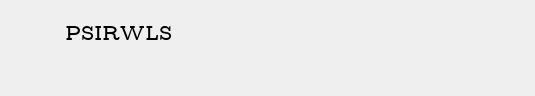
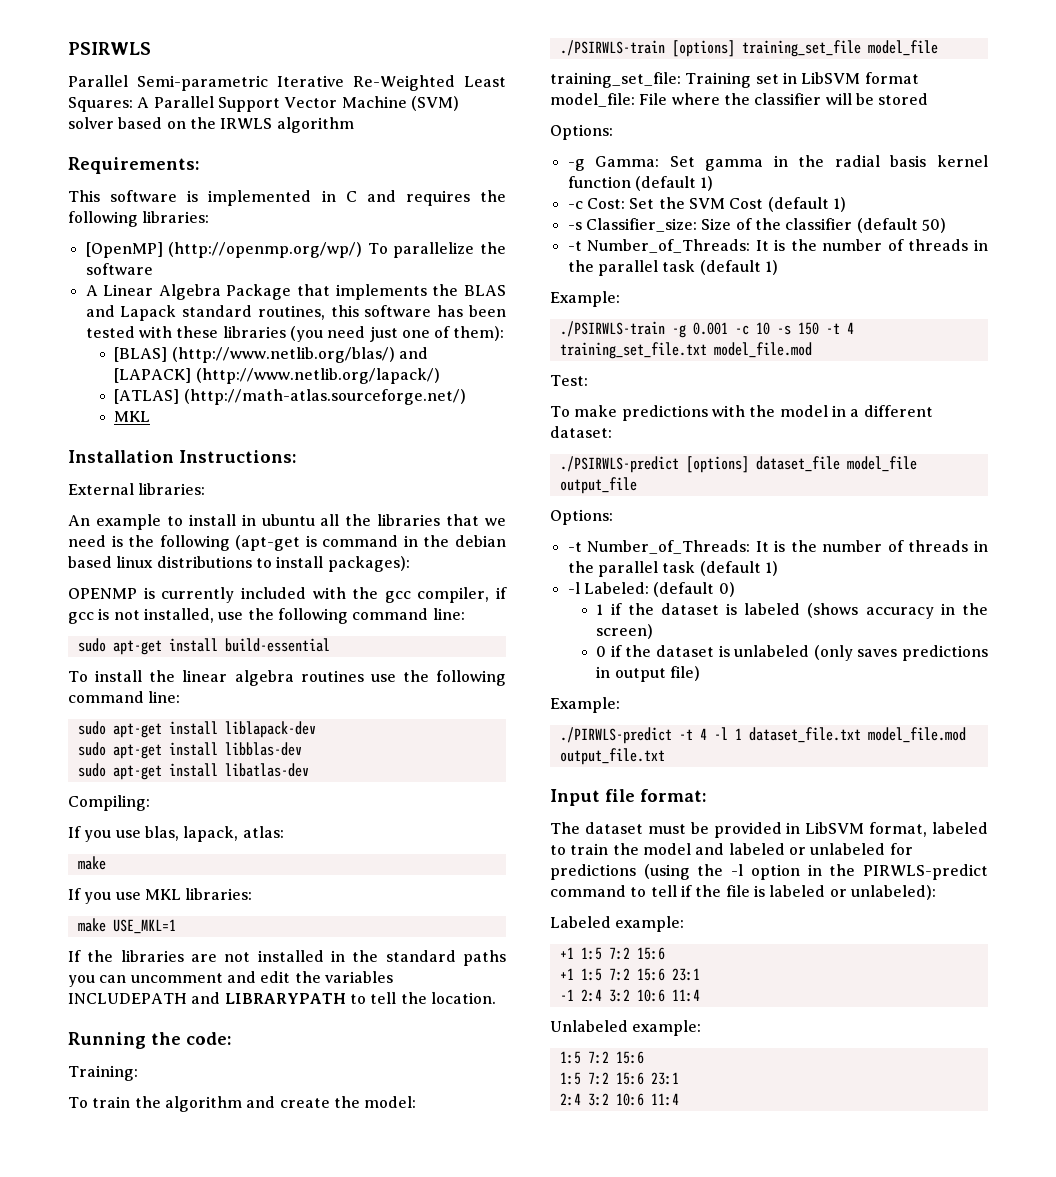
+ Parallel Semi-parametric Iterative Re-Weighted Least Squares: A Parallel Support Vector Machine (SVM) solver based on the IRWLS algorithm
+ Requirements:
+ This software is implemented in C and requires the following libraries:
+ [OpenMP] (http://openmp.org/wp/) To parallelize the software
+ A Linear Algebra Package that implements the BLAS and Lapack standard routines, this software has been tested with these libraries (you need just one of them):
+ [BLAS] (http://www.netlib.org/blas/) and [LAPACK] (http://www.netlib.org/lapack/)
+ [ATLAS] (http://math-atlas.sourceforge.net/)
+ MKL
+ Installation Instructions:
+ External libraries:
+ An example to install in ubuntu all the libraries that we need is the following (apt-get is command in the debian based linux distributions to install packages):
+ OPENMP is currently included with the gcc compiler, if gcc is not installed, use the following command line:
+ sudo apt-get install build-essential
+ To install the linear algebra routines use the following command line:
+ sudo apt-get install liblapack-dev
+ sudo apt-get install libblas-dev
+ sudo apt-get install libatlas-dev
+ Compiling:
+ If you use blas, lapack, atlas:
+ make
+ If you use MKL libraries:
+ make USE_MKL=1
+ If the libraries are not installed in the standard paths you can uncomment and edit the variables INCLUDEPATH and LIBRARYPATH to tell the location.
+ Running the code:
+ Training:
+ To train the algorithm and create the model:
+ ./PSIRWLS-train [options] training_set_file model_file
+ training_set_file: Training set in LibSVM format model_file: File where the classifier will be stored
+ Options:
+ -g Gamma: Set gamma in the radial basis kernel function (default 1)
+ -c Cost: Set the SVM Cost (default 1)
+ -s Classifier_size: Size of the classifier (default 50)
+ -t Number_of_Threads: It is the number of threads in the parallel task (default 1)
+ Example:
+ ./PSIRWLS-train -g 0.001 -c 10 -s 150 -t 4 training_set_file.txt model_file.mod
+ Test:
+ To make predictions with the model in a different dataset:
+ ./PSIRWLS-predict [options] dataset_file model_file output_file
+ Options:
+ -t Number_of_Threads: It is the number of threads in the parallel task (default 1)
+ -l Labeled: (default 0)
+ 1 if the dataset is labeled (shows accuracy in the screen)
+ 0 if the dataset is unlabeled (only saves predictions in output file)
+ Example:
+ ./PIRWLS-predict -t 4 -l 1 dataset_file.txt model_file.mod output_file.txt
+ Input file format:
+ The dataset must be provided in LibSVM format, labeled to train the model and labeled or unlabeled for predictions (using the -l option in the PIRWLS-predict command to tell if the file is labeled or unlabeled):
+ Labeled example:
+ +1 1:5 7:2 15:6
+ +1 1:5 7:2 15:6 23:1
+ -1 2:4 3:2 10:6 11:4
+ Unlabeled example:
+ 1:5 7:2 15:6
+ 1:5 7:2 15:6 23:1
+ 2:4 3:2 10:6 11:4

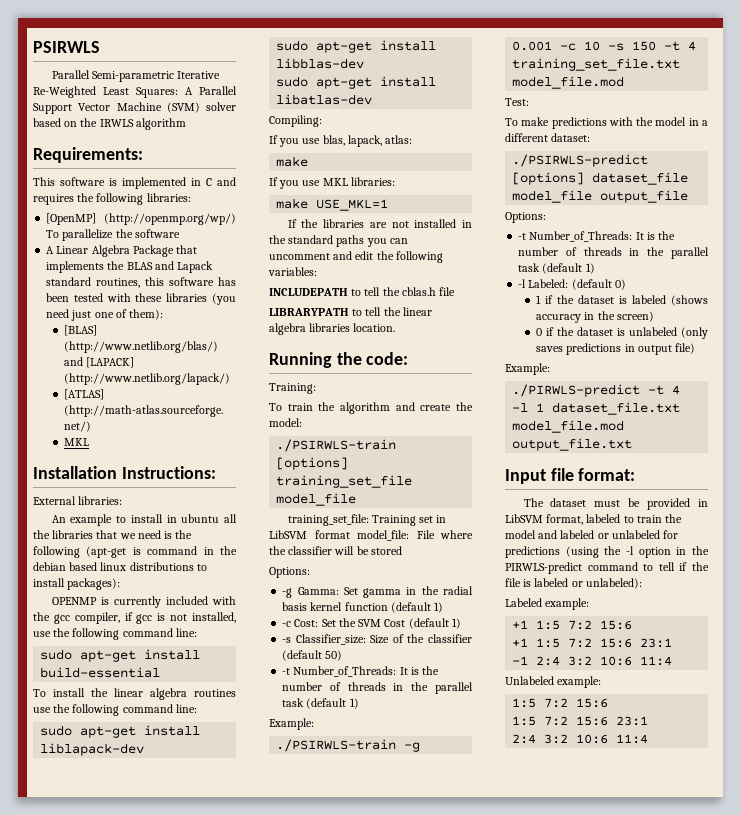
- If the libraries are not installed in the standard paths you can uncomment and edit the variables INCLUDEPATH and LIBRARYPATH to tell the location.
+ If the libraries are not installed in the standard paths you can uncomment and edit the following variables:
+ INCLUDEPATH to tell the cblas.h file
+ LIBRARYPATH to tell the linear algebra libraries location.

